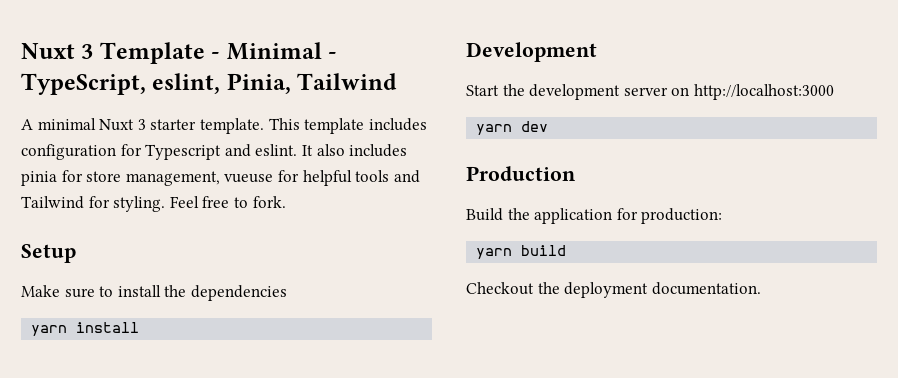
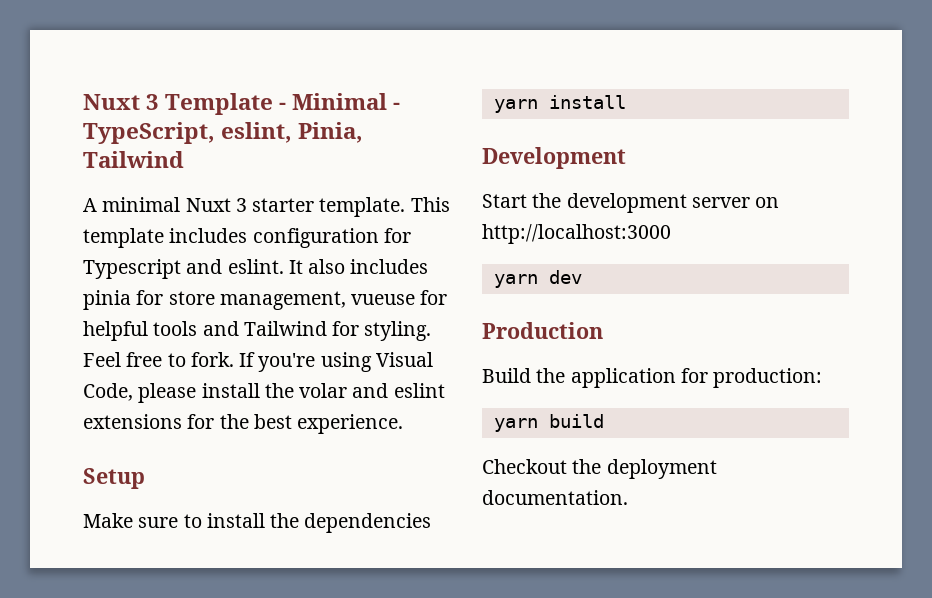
+ If you're using Visual Code, please install the volar and eslint extensions for the best experience.

